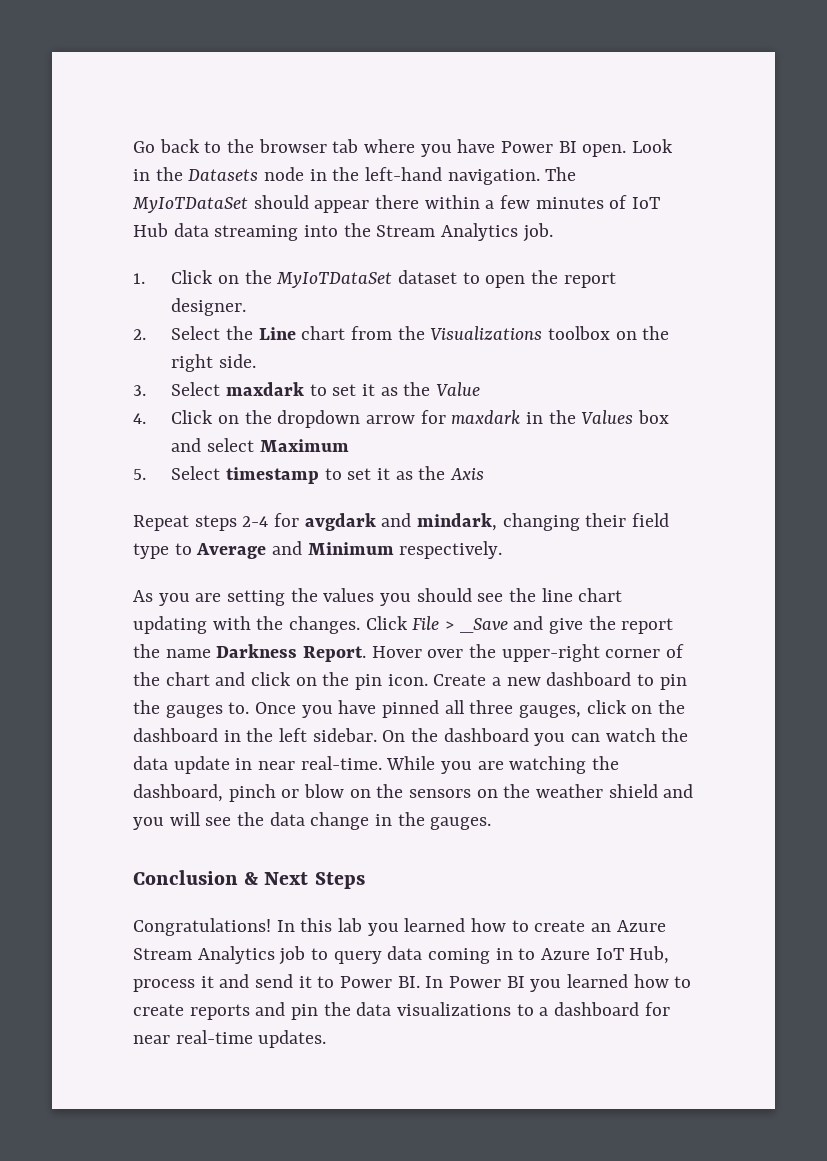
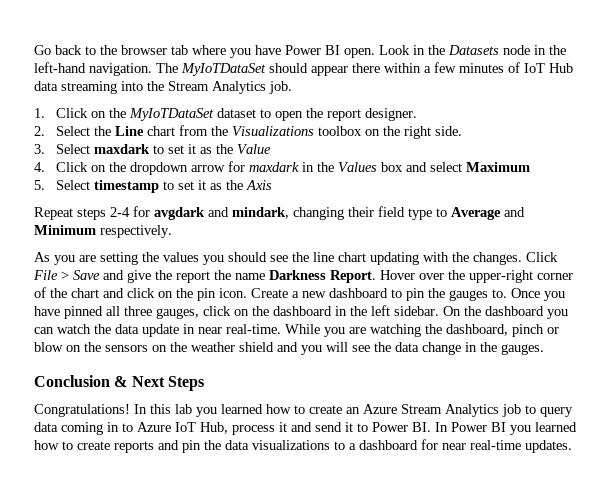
- Click File > _Save and give the report the name Darkness Report.
+ Click File > Save and give the report the name Darkness Report.

